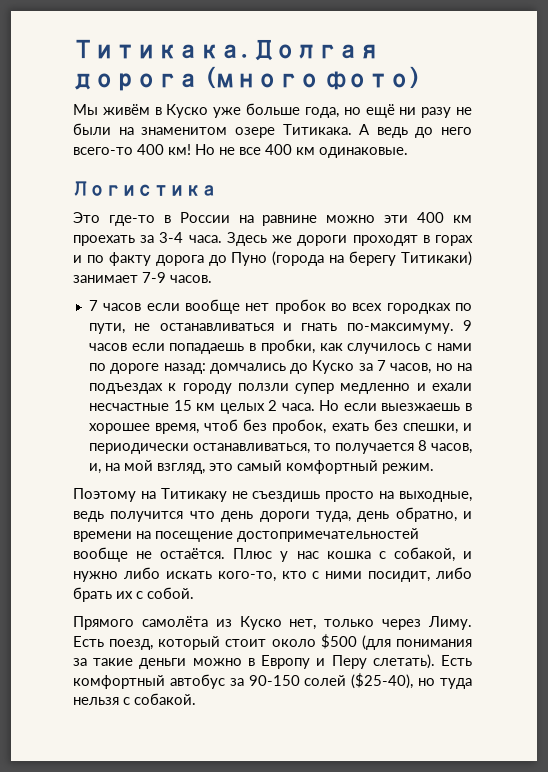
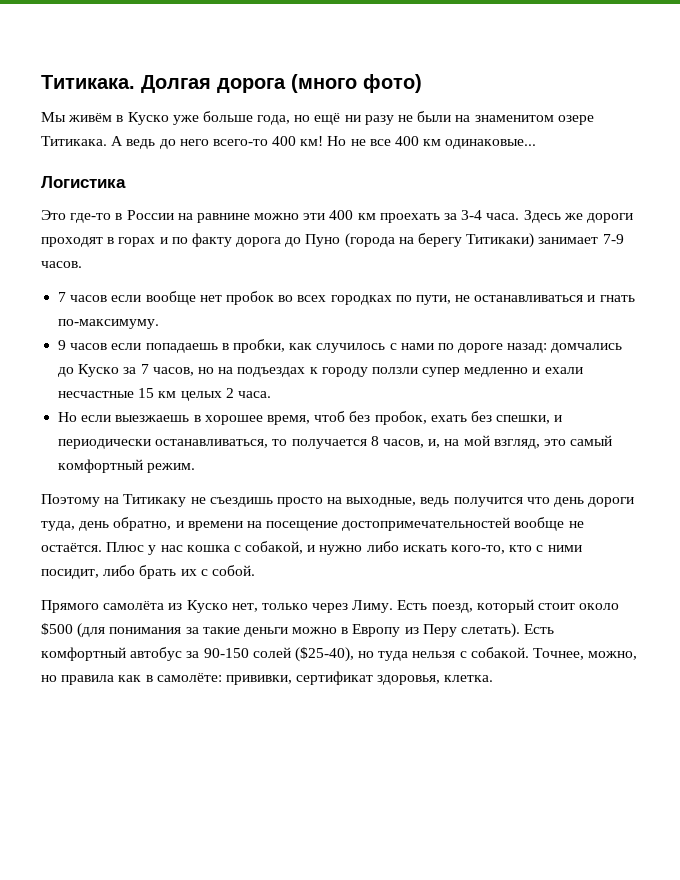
- Но не все 400 км одинаковые.
+ Но не все 400 км одинаковые...
- 7 часов если вообще нет пробок во всех городках по пути, не останавливаться и гнать по-максимуму. 9 часов если попадаешь в пробки, как случилось с нами по дороге назад:
+ 7 часов если вообще нет пробок во всех городках по пути, не останавливаться и гнать по-максимуму.
+ 9 часов если попадаешь в пробки, как случилось с нами по дороге назад:
- домчались до Куско за 7 часов, но на подъездах к городу ползли супер медленно и ехали несчастные 15 км целых 2 часа. Но если выезжаешь в хорошее время, чтоб без пробок, ехать без спешки, и периодически останавливаться, то получается 8 часов, и, на мой взгляд, это самый комфортный режим.
+ домчались до Куско за 7 часов, но на подъездах к городу ползли супер медленно и ехали несчастные 15 км целых 2 часа.
+ Но если выезжаешь в хорошее время, чтоб без пробок, ехать без спешки, и периодически останавливаться, то получается 8 часов, и, на мой взгляд, это самый комфортный режим.
- Есть поезд, который стоит около $500 (для понимания за такие деньги можно в Европу и Перу слетать).
+ Есть поезд, который стоит около $500 (для понимания за такие деньги можно в Европу из Перу слетать).
+ Точнее, можно, но правила как в самолёте: прививки, сертификат здоровья, клетка.

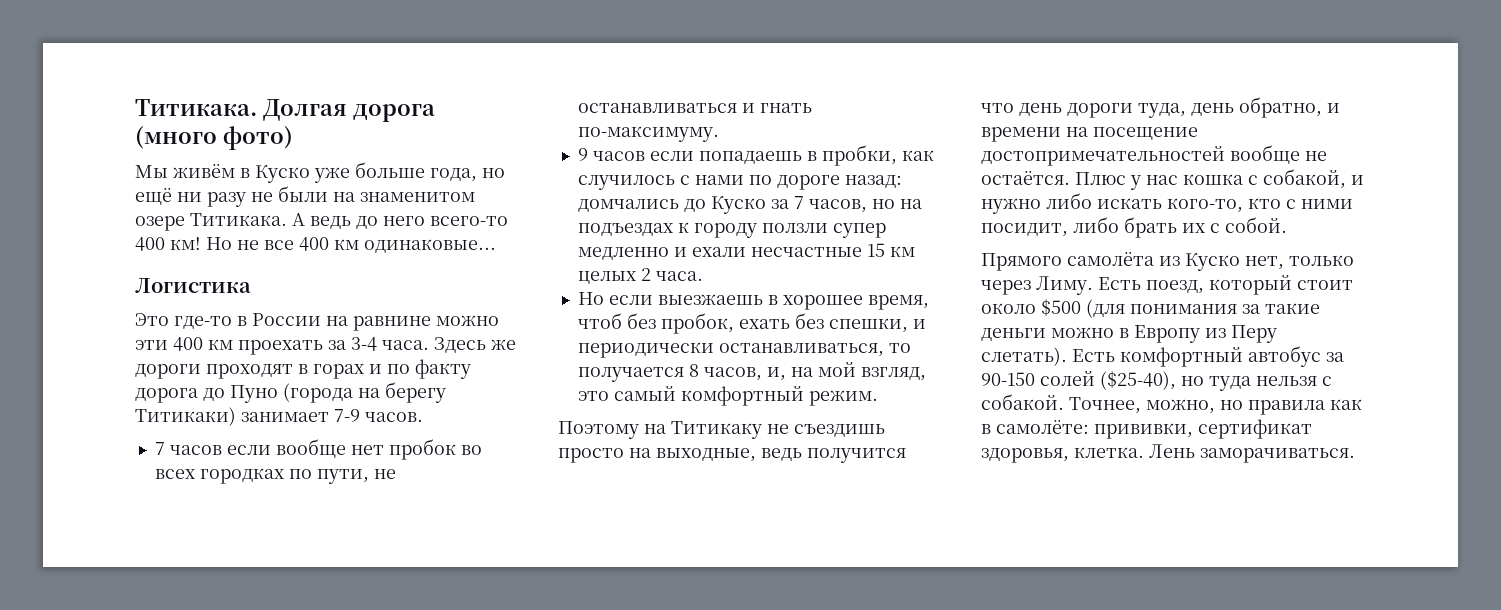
+ Лень заморачиваться.

